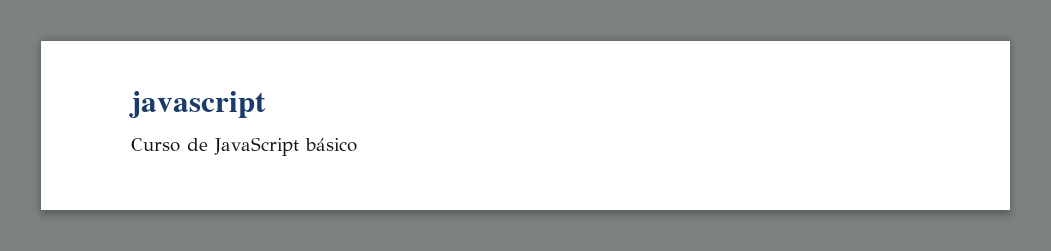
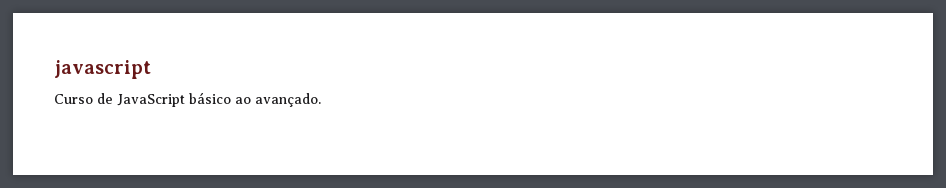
- Curso de JavaScript básico
+ Curso de JavaScript básico ao avançado.

